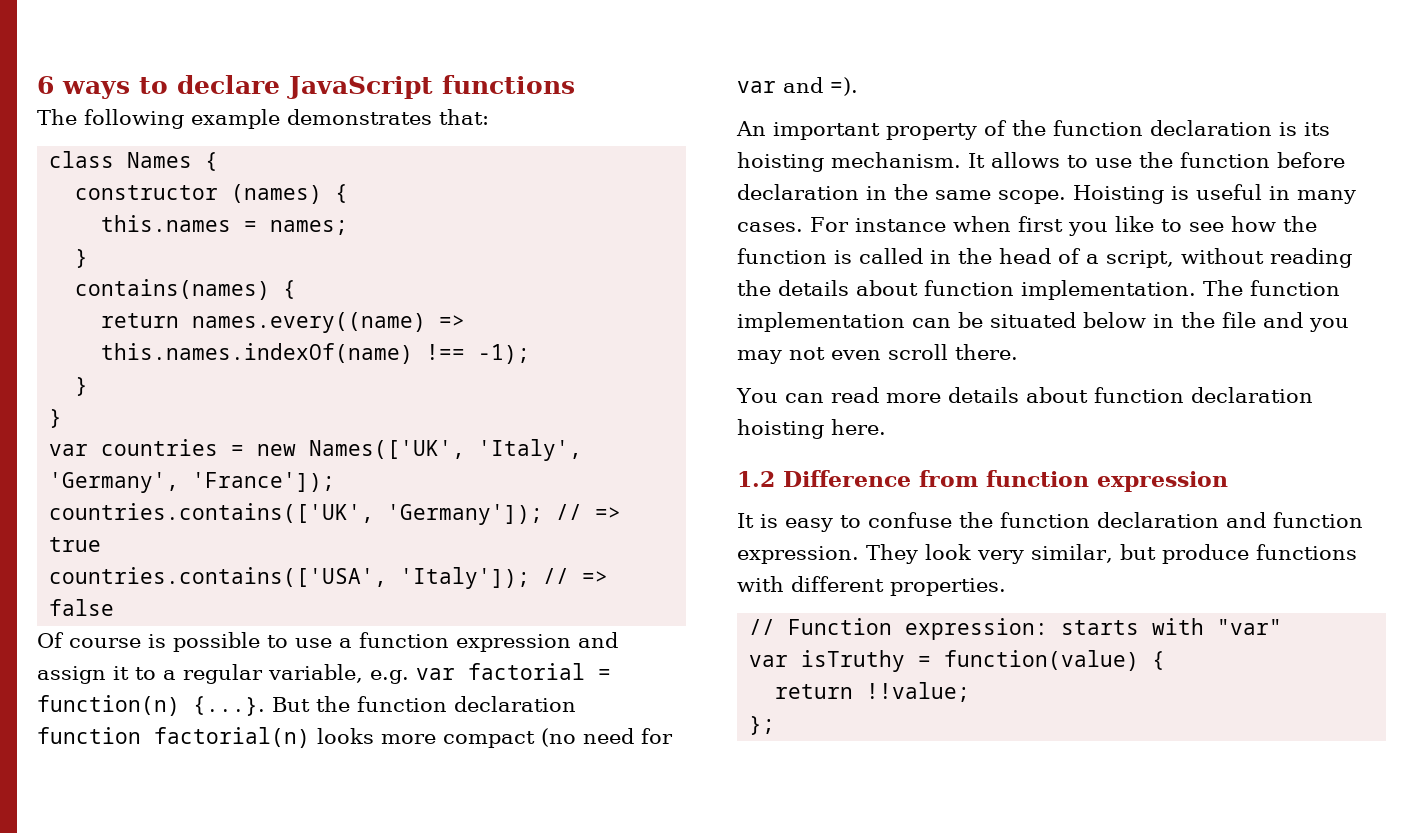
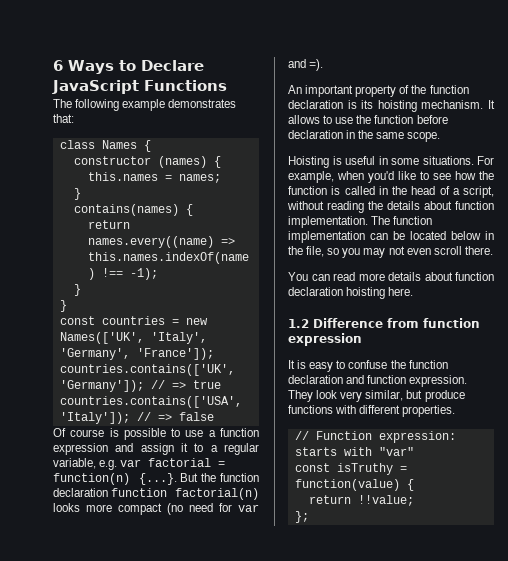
- 6 ways to declare JavaScript functions
+ 6 Ways to Declare JavaScript Functions
- var countries = new Names(['UK', 'Italy', 'Germany', 'France']);
+ const countries = new Names(['UK', 'Italy', 'Germany', 'France']);
- It allows to use the function before declaration in the same scope. Hoisting is useful in many cases. For instance when first you like to see how the function is called in the head of a script, without reading the details about function implementation.
+ It allows to use the function before declaration in the same scope.
+ Hoisting is useful in some situations. For example, when you'd like to see how the function is called in the head of a script, without reading the details about function implementation.
- The function implementation can be situated below in the file and you may not even scroll there.
+ The function implementation can be located below in the file, so you may not even scroll there.
- var isTruthy = function(value) {
+ const isTruthy = function(value) {

